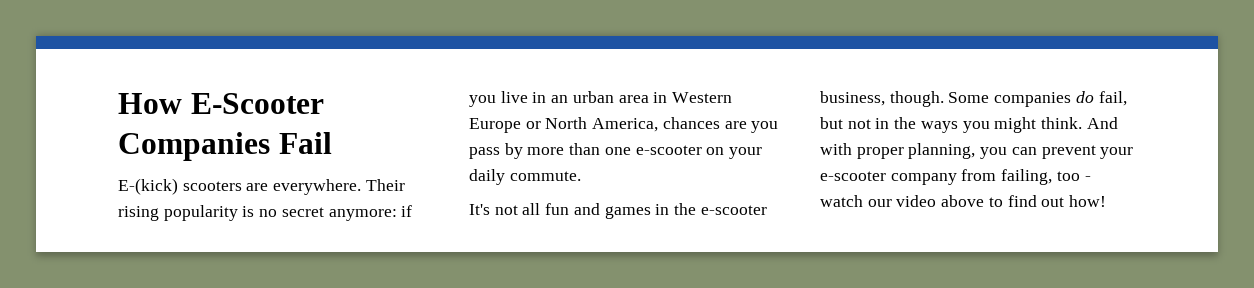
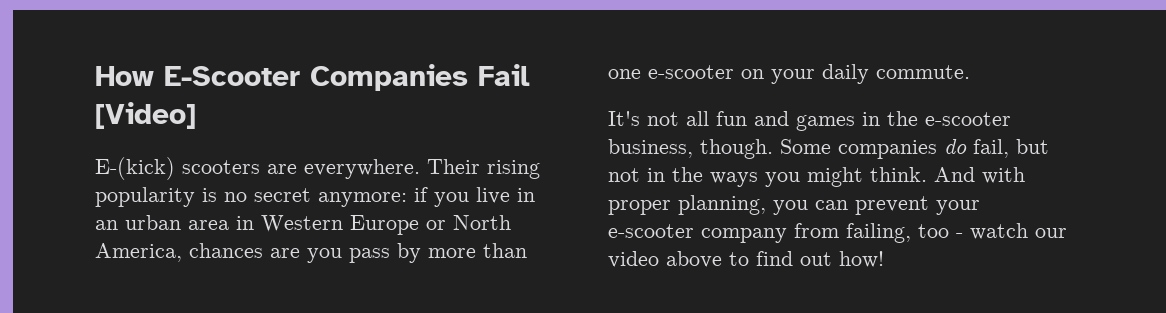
- How E-Scooter Companies Fail
+ How E-Scooter Companies Fail [Video]

